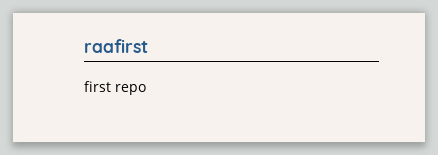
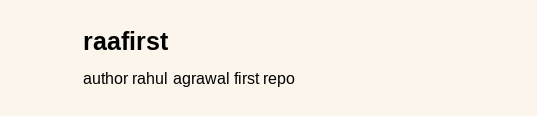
- first repo
+ author rahul agrawal first repo

